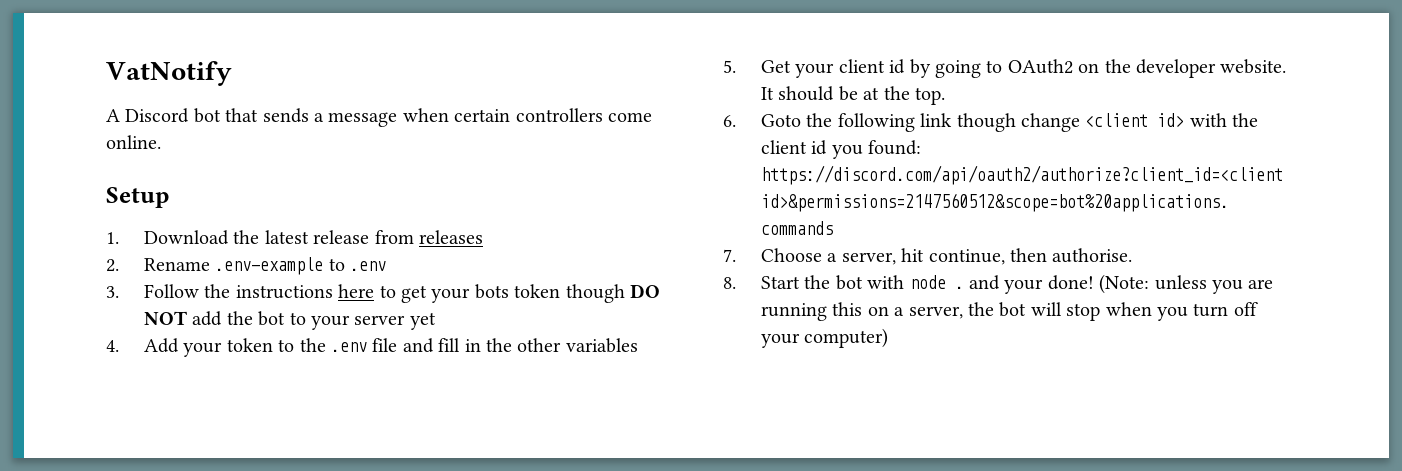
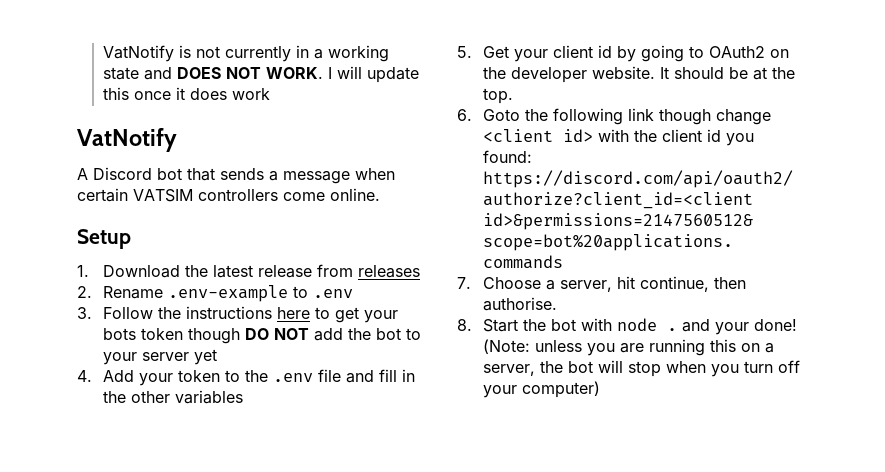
+ VatNotify is not currently in a working state and DOES NOT WORK. I will update this once it does work
- A Discord bot that sends a message when certain controllers come online.
+ A Discord bot that sends a message when certain VATSIM controllers come online.

